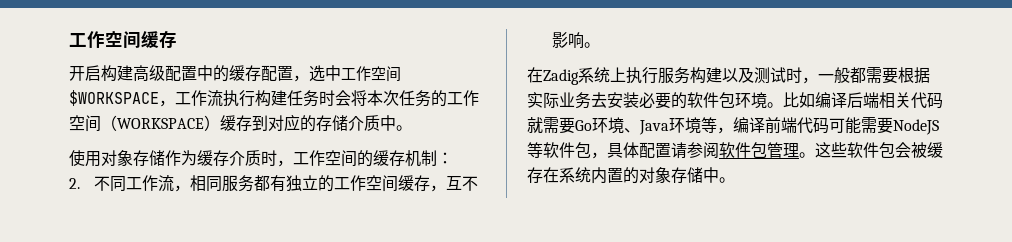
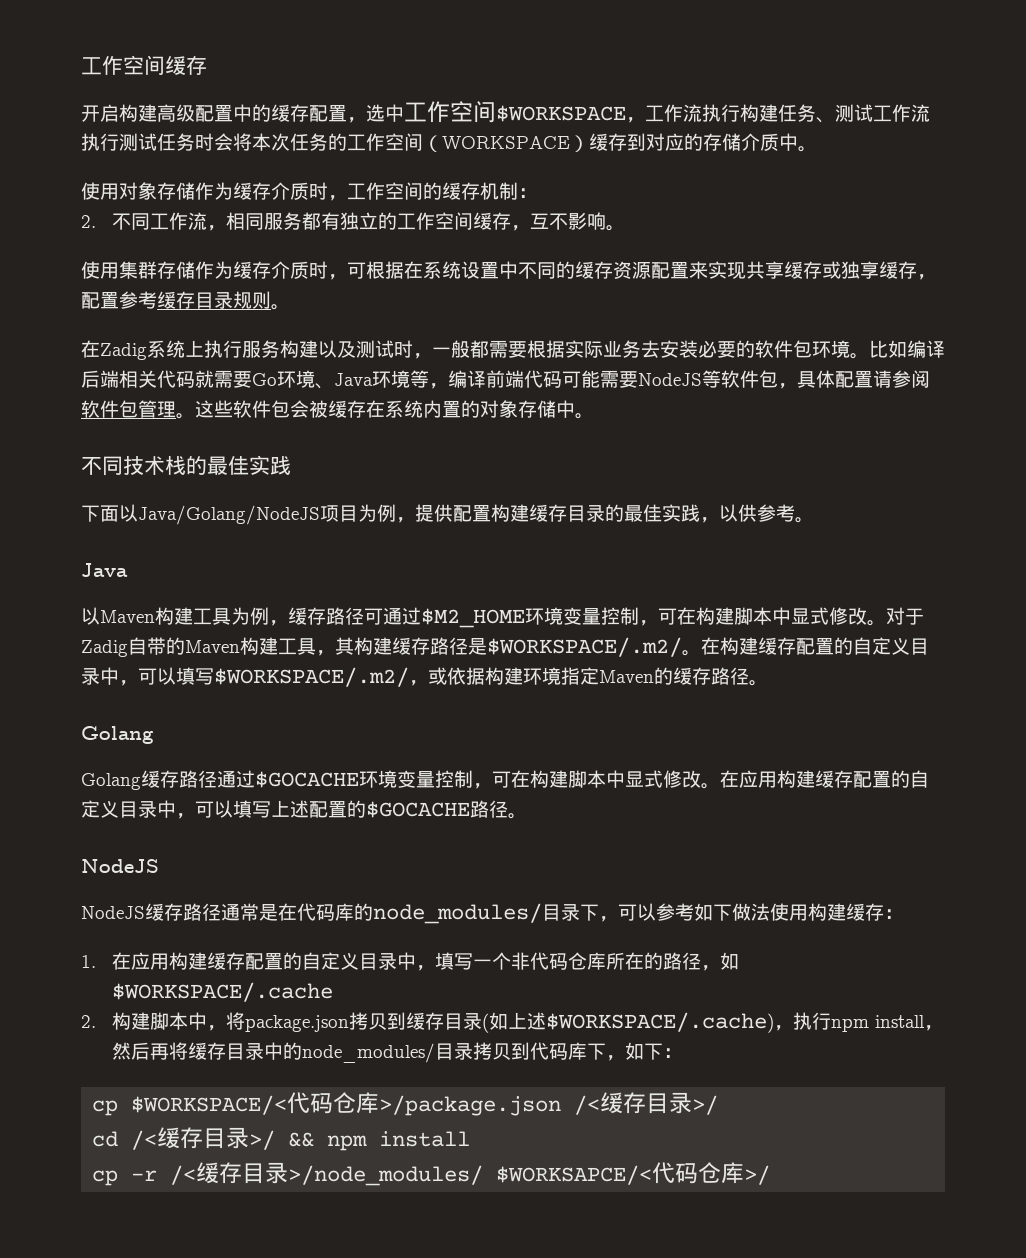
- 开启构建高级配置中的缓存配置，选中工作空间$WORKSPACE，工作流执行构建任务时会将本次任务的工作空间（WORKSPACE）缓存到对应的存储介质中。
+ 开启构建高级配置中的缓存配置，选中工作空间$WORKSPACE，工作流执行构建任务、测试工作流执行测试任务时会将本次任务的工作空间（WORKSPACE）缓存到对应的存储介质中。
+ 使用集群存储作为缓存介质时，可根据在系统设置中不同的缓存资源配置来实现共享缓存或独享缓存，配置参考缓存目录规则。
+ 不同技术栈的最佳实践
+ 下面以Java/Golang/NodeJS项目为例，提供配置构建缓存目录的最佳实践，以供参考。
+ Java
+ 以Maven构建工具为例，缓存路径可通过$M2_HOME环境变量控制，可在构建脚本中显式修改。对于Zadig自带的Maven构建工具，其构建缓存路径是$WORKSPACE/.m2/。在构建缓存配置的自定义目录中，可以填写$WORKSPACE/.m2/，或依据构建环境指定Maven的缓存路径。
+ Golang
+ Golang缓存路径通过$GOCACHE环境变量控制，可在构建脚本中显式修改。在应用构建缓存配置的自定义目录中，可以填写上述配置的$GOCACHE路径。
+ NodeJS
+ NodeJS缓存路径通常是在代码库的node_modules/目录下，可以参考如下做法使用构建缓存：
+ 1.在应用构建缓存配置的自定义目录中，填写一个非代码仓库所在的路径，如$WORKSPACE/.cache
+ 2.构建脚本中，将package.json拷贝到缓存目录(如上述$WORKSPACE/.cache)，执行npm install，然后再将缓存目录中的node_modules/目录拷贝到代码库下，如下：
+ cp $WORKSPACE/<代码仓库>/package.json /<缓存目录>/
+ cd /<缓存目录>/ && npm install
+ cp -r /<缓存目录>/node_modules/ $WORKSAPCE/<代码仓库>/

